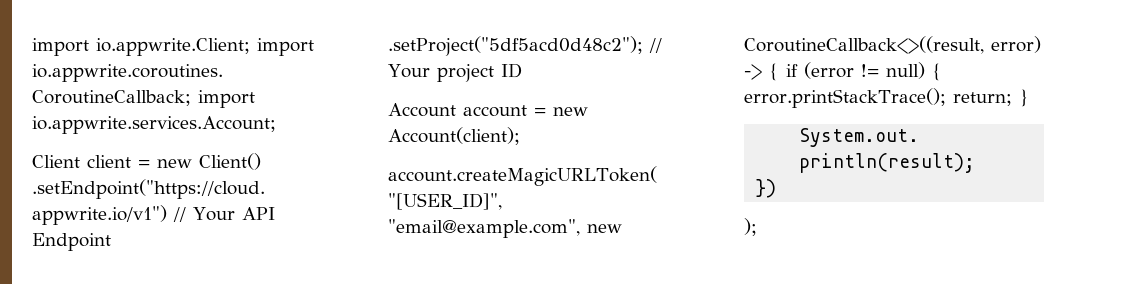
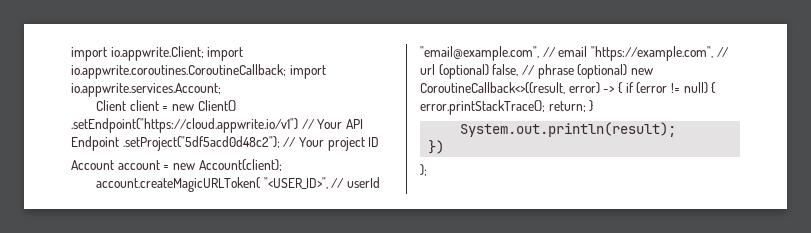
- account.createMagicURLToken( "[USER_ID]", "email@example.com", new CoroutineCallback<>((result, error) -> { if (error != null) { error.printStackTrace(); return; }
+ account.createMagicURLToken( "<USER_ID>", // userId "email@example.com", // email "https://example.com", // url (optional) false, // phrase (optional) new CoroutineCallback<>((result, error) -> { if (error != null) { error.printStackTrace(); return; }

